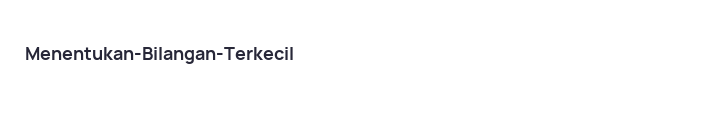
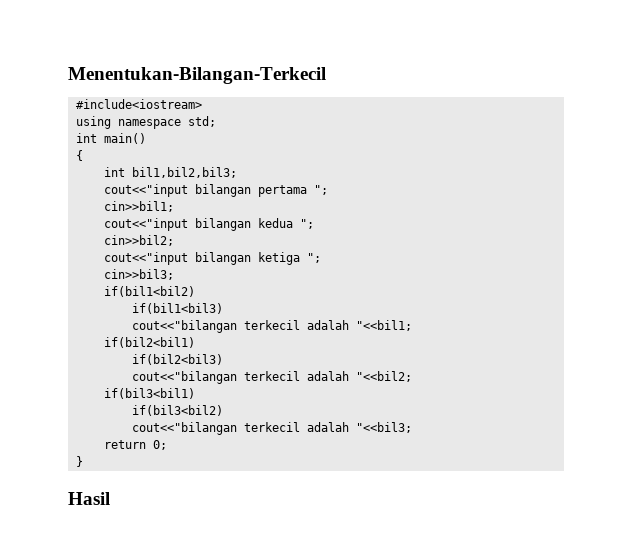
+ #include<iostream>
+ using namespace std;
+ int main()
+ {
+ int bil1,bil2,bil3;
+ cout<<"input bilangan pertama ";
+ cin>>bil1;
+ cout<<"input bilangan kedua ";
+ cin>>bil2;
+ cout<<"input bilangan ketiga ";
+ cin>>bil3;
+ if(bil1<bil2)
+ if(bil1<bil3)
+ cout<<"bilangan terkecil adalah "<<bil1;
+ if(bil2<bil1)
+ if(bil2<bil3)
+ cout<<"bilangan terkecil adalah "<<bil2;
+ if(bil3<bil1)
+ if(bil3<bil2)
+ cout<<"bilangan terkecil adalah "<<bil3;
+ return 0;
+ }
+ Hasil

